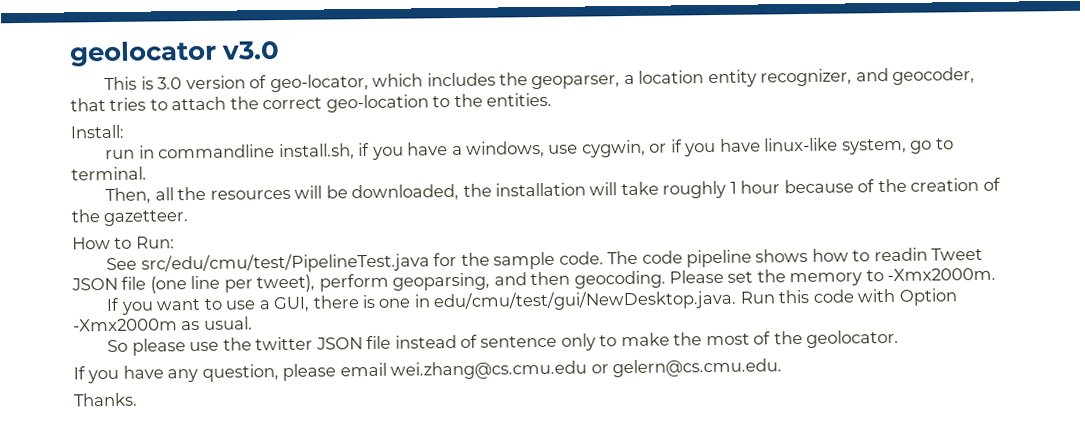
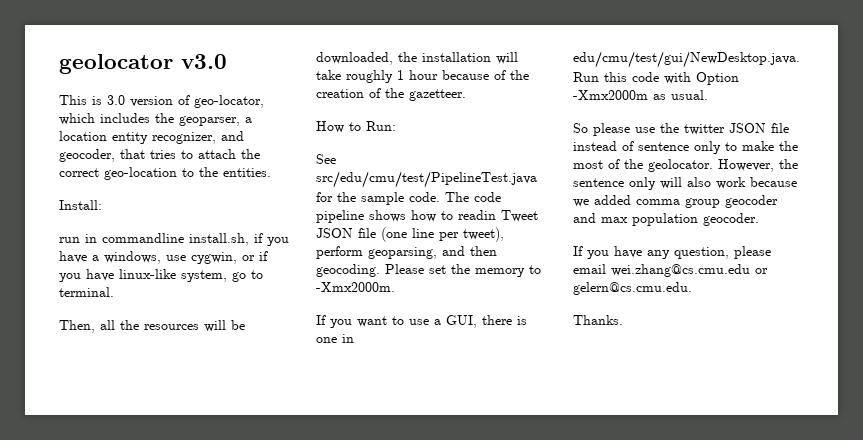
+ However, the sentence only will also work because we added comma group geocoder and max population geocoder.

